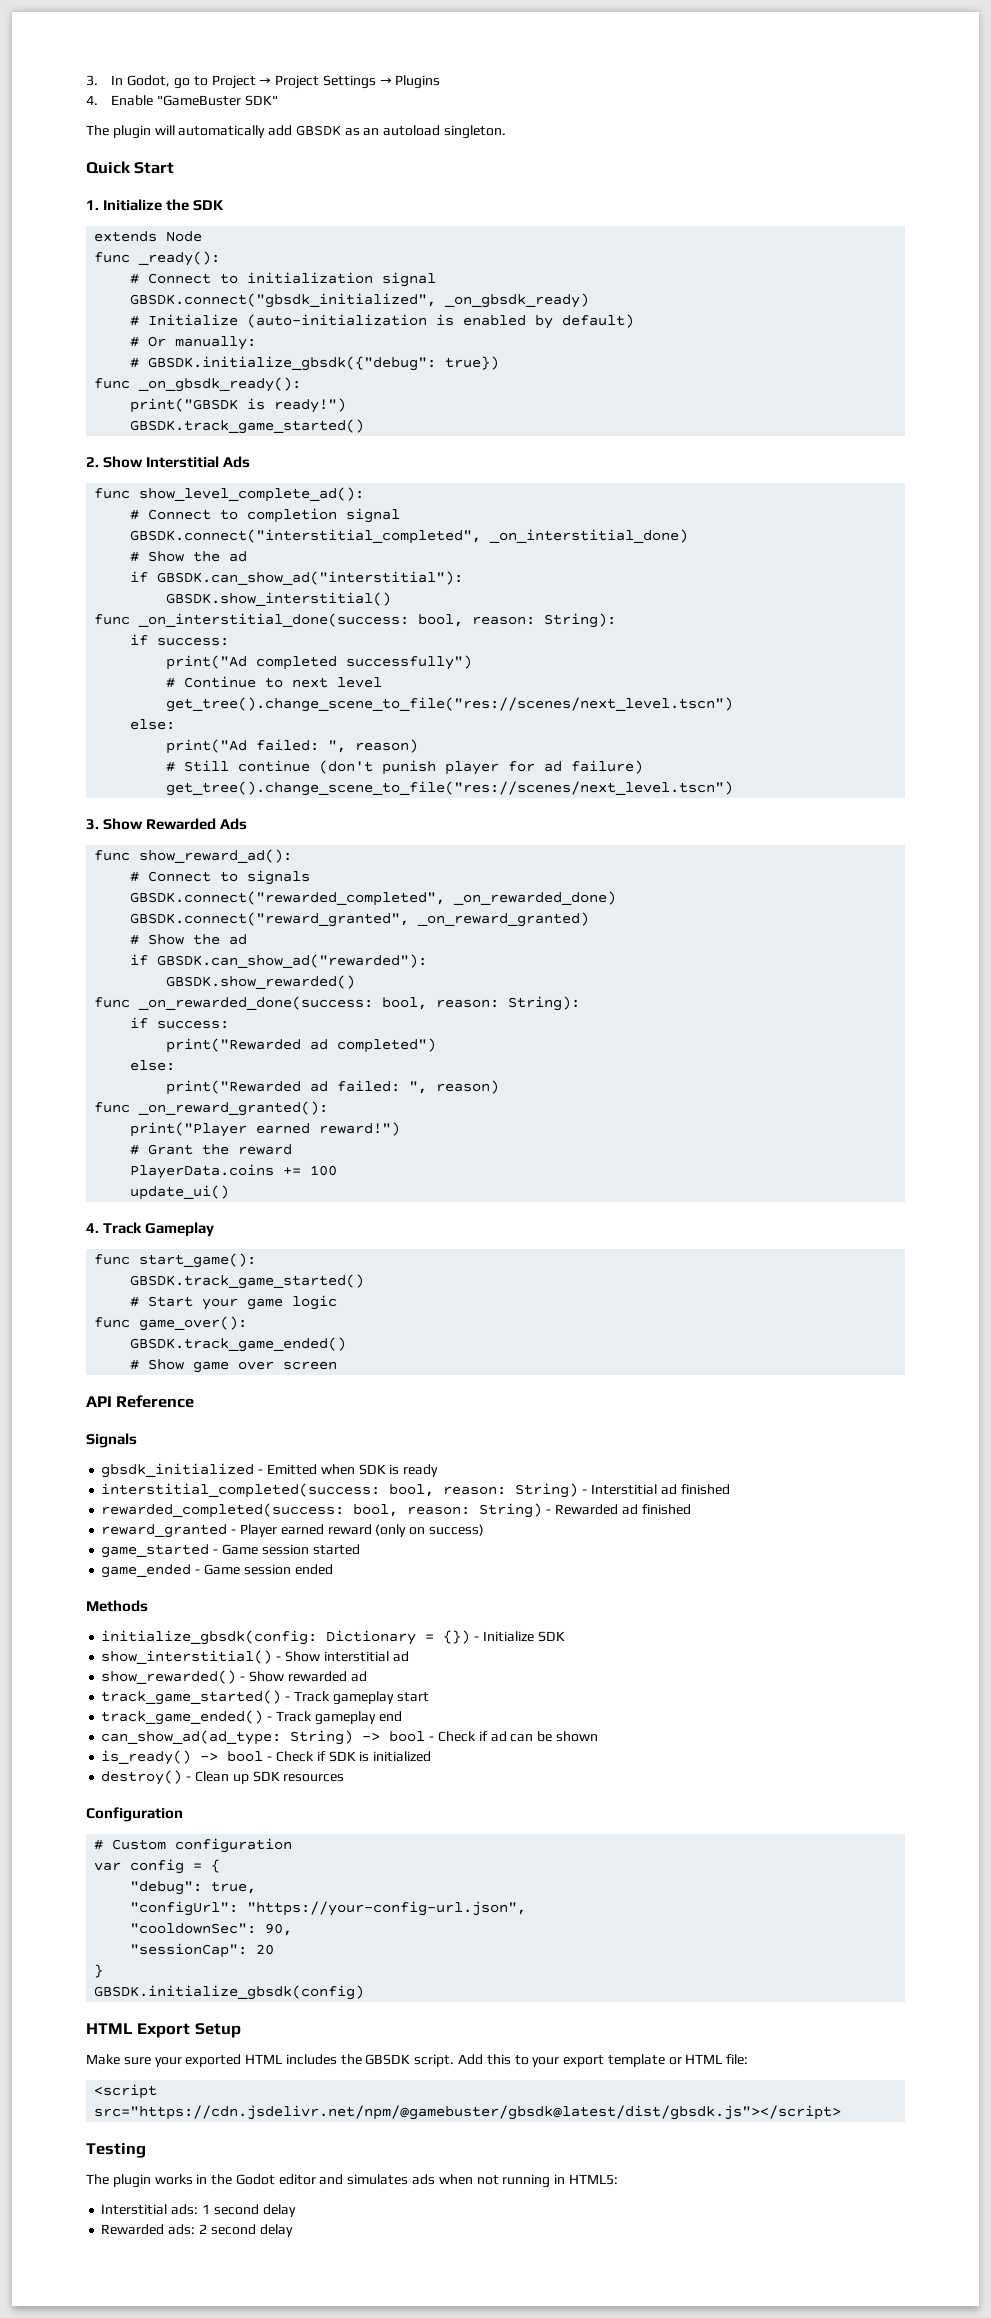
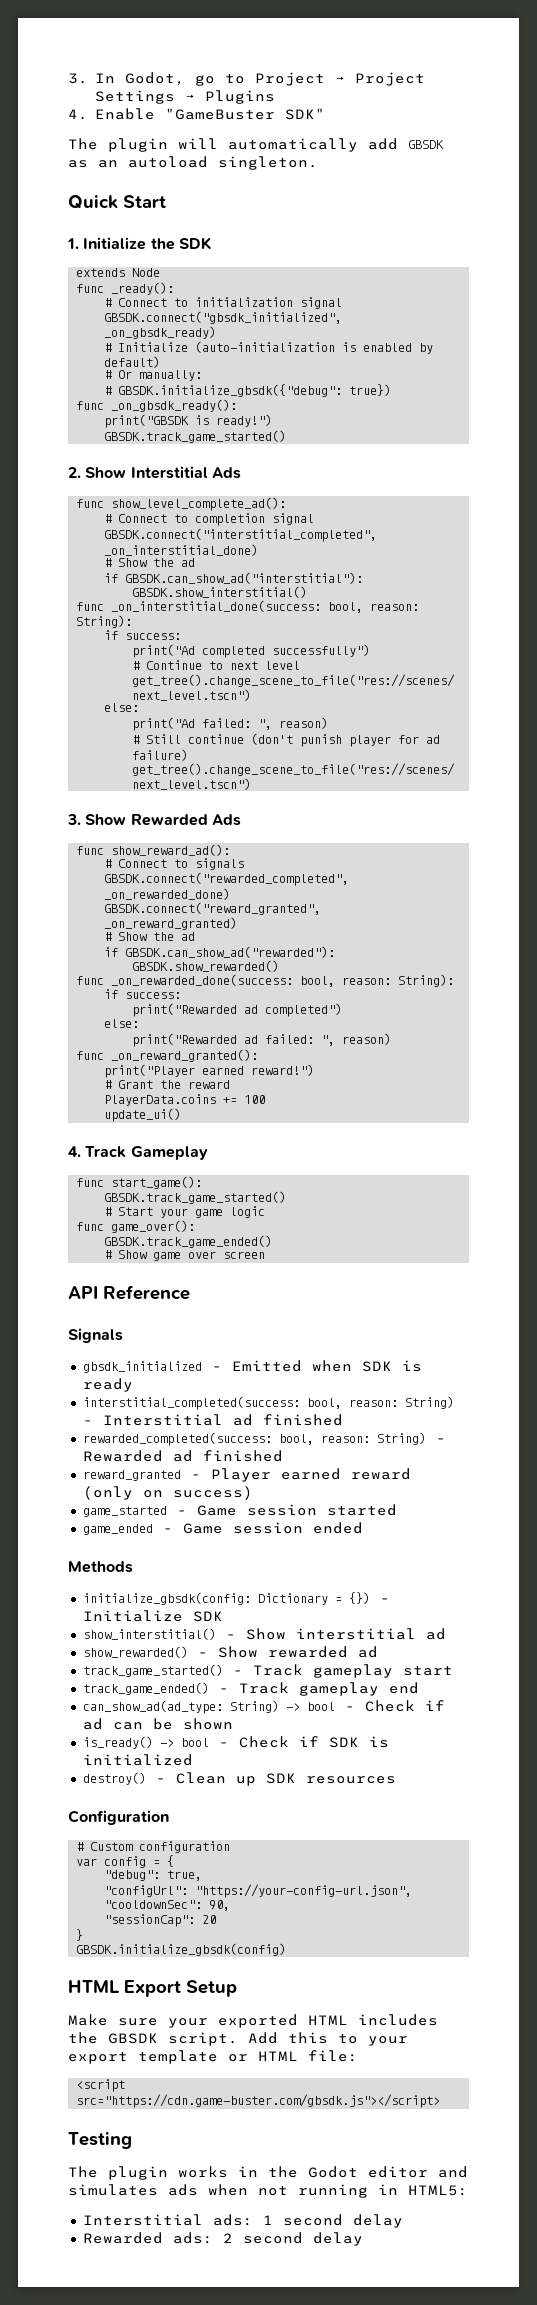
- <script src="https://cdn.jsdelivr.net/npm/@gamebuster/gbsdk@latest/dist/gbsdk.js"></script>
+ <script src="https://cdn.game-buster.com/gbsdk.js"></script>

